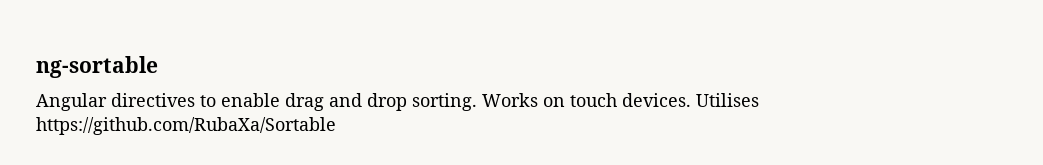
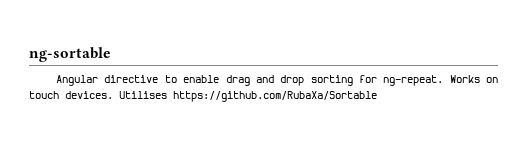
- Angular directives to enable drag and drop sorting.
+ Angular directive to enable drag and drop sorting for ng-repeat.

